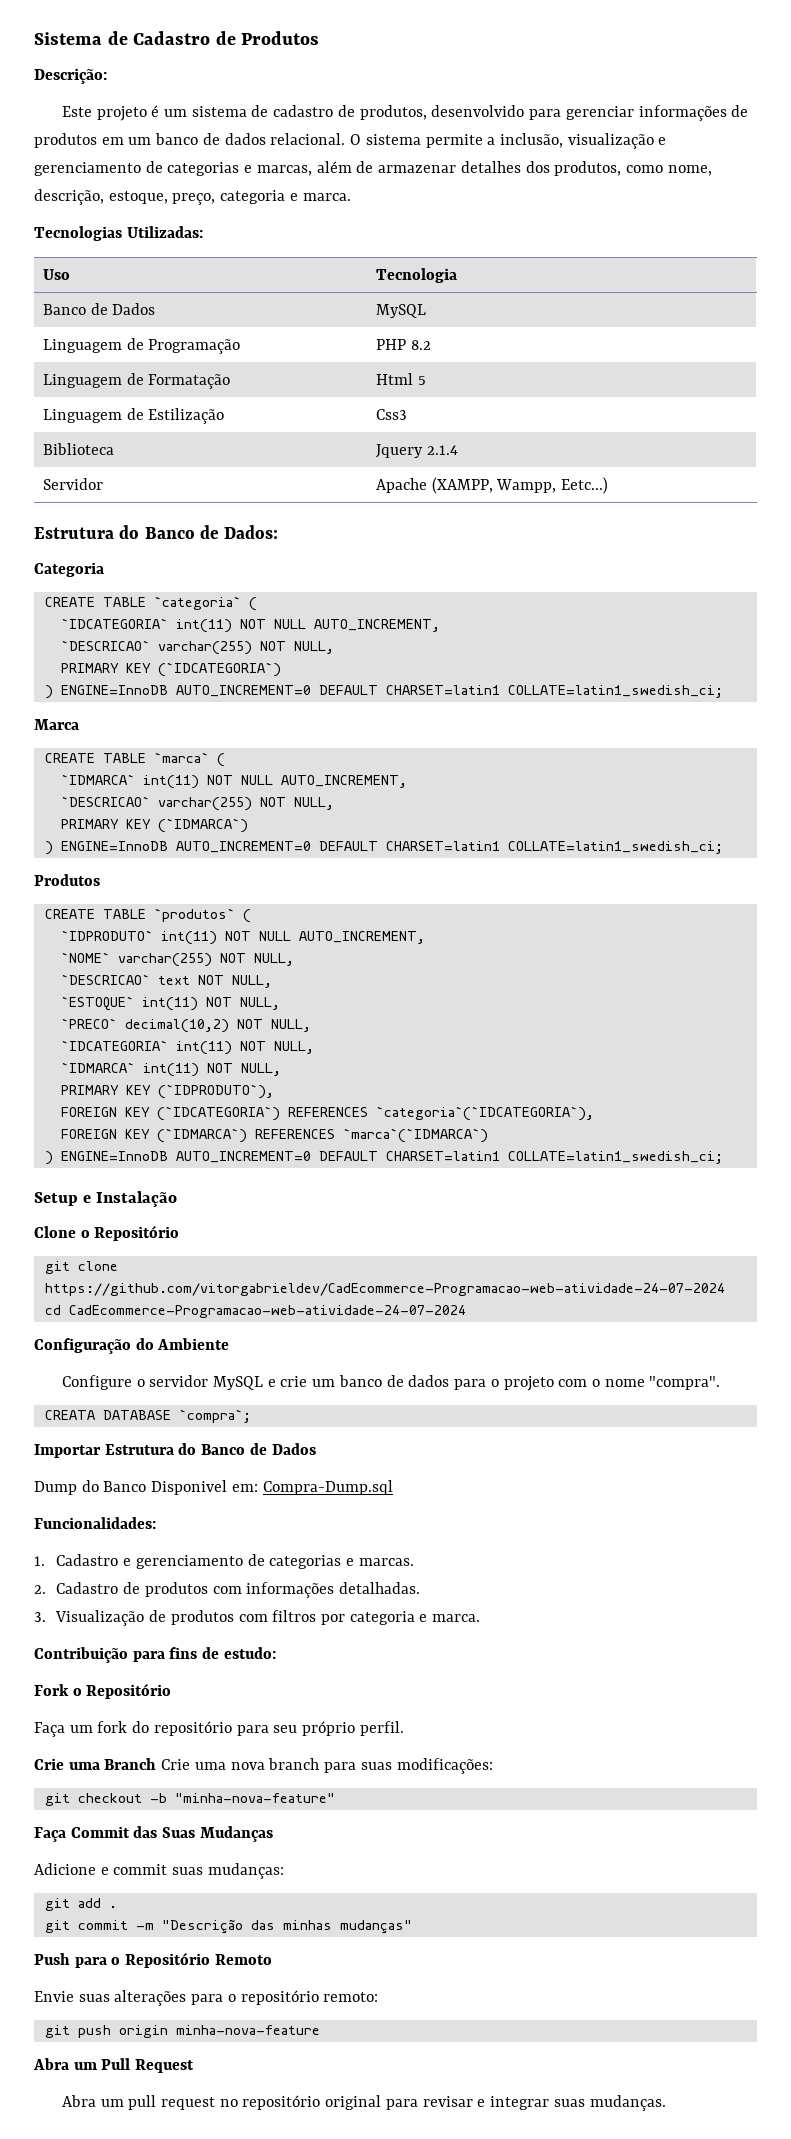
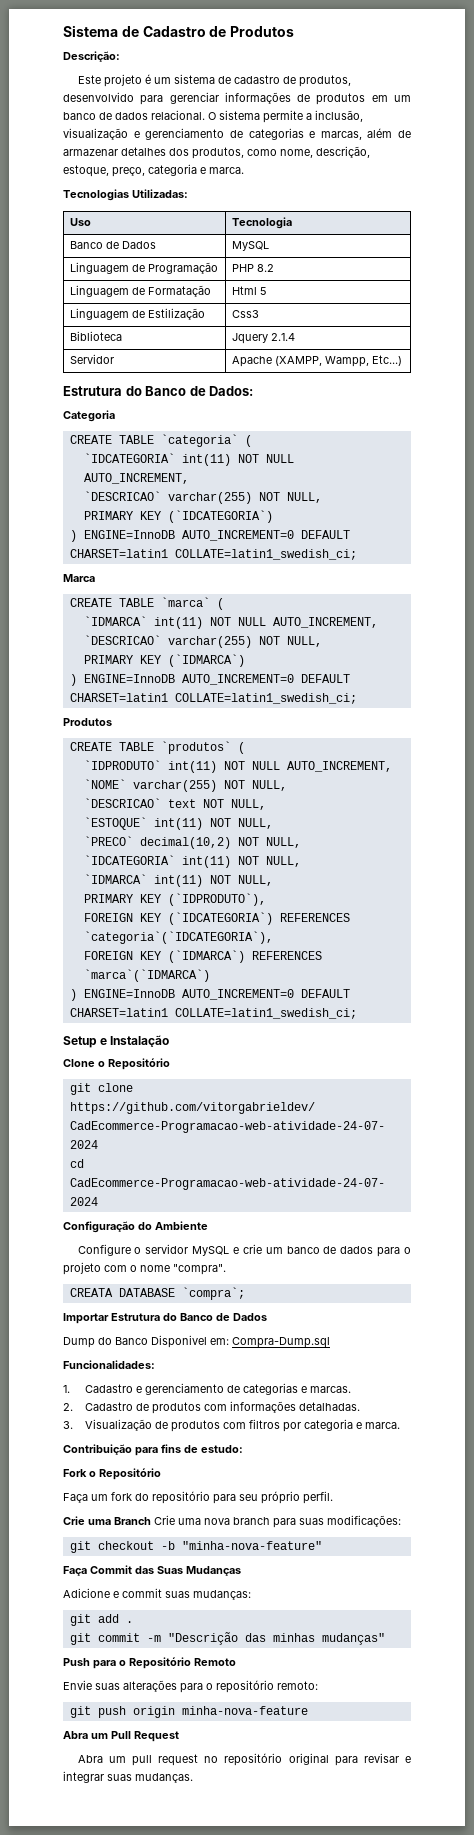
- Servidor | Apache (XAMPP, Wampp, Eetc...)
+ Servidor | Apache (XAMPP, Wampp, Etc...)

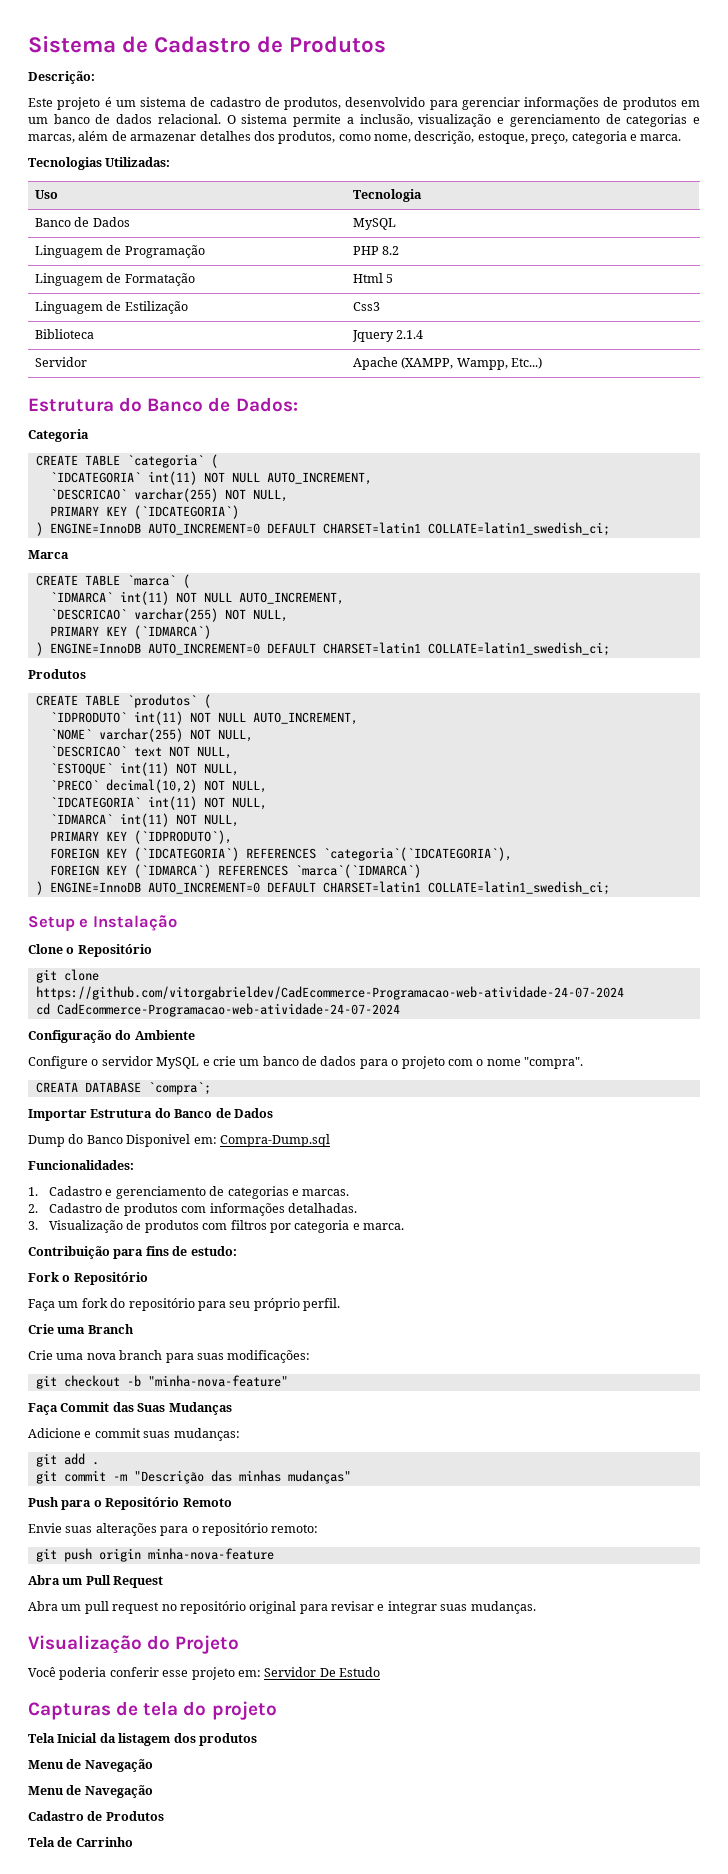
- Crie uma Branch Crie uma nova branch para suas modificações:
+ Crie uma Branch
+ Crie uma nova branch para suas modificações:
+ Visualização do Projeto
+ Você poderia conferir esse projeto em: Servidor De Estudo
+ Capturas de tela do projeto
+ Tela Inicial da listagem dos produtos
+ Menu de Navegação
+ Menu de Navegação
+ Cadastro de Produtos
+ Tela de Carrinho

